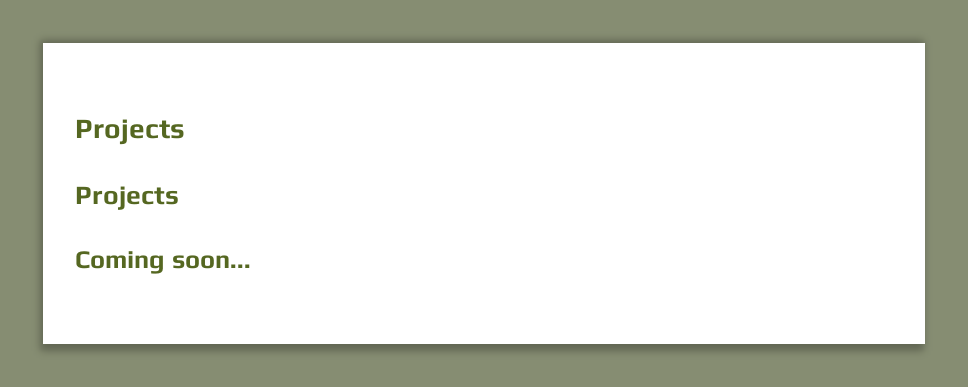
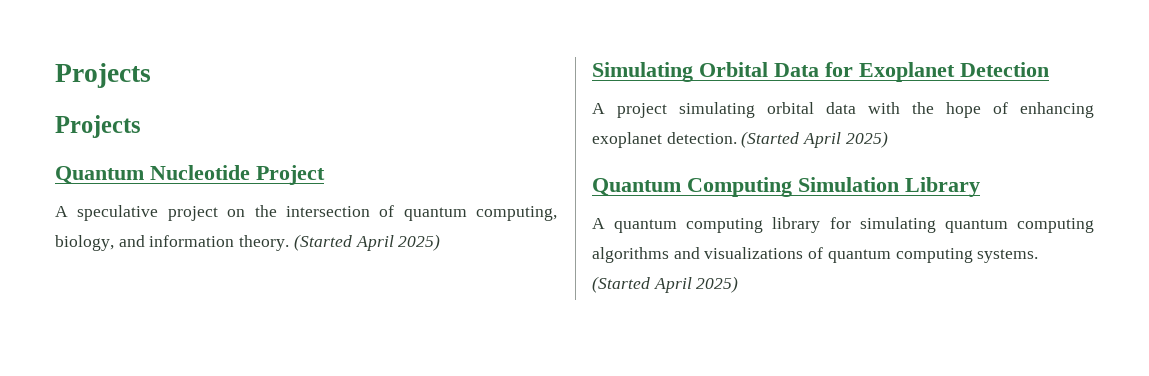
- Coming soon...
+ Quantum Nucleotide Project
+ A speculative project on the intersection of quantum computing, biology, and information theory. (Started April 2025)
+ Simulating Orbital Data for Exoplanet Detection
+ A project simulating orbital data with the hope of enhancing exoplanet detection. (Started April 2025)
+ Quantum Computing Simulation Library
+ A quantum computing library for simulating quantum computing algorithms and visualizations of quantum computing systems. (Started April 2025)

